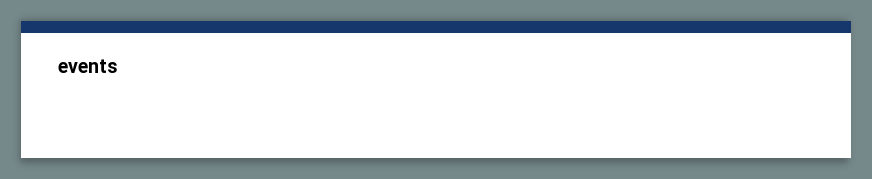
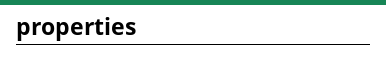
- events
+ properties

